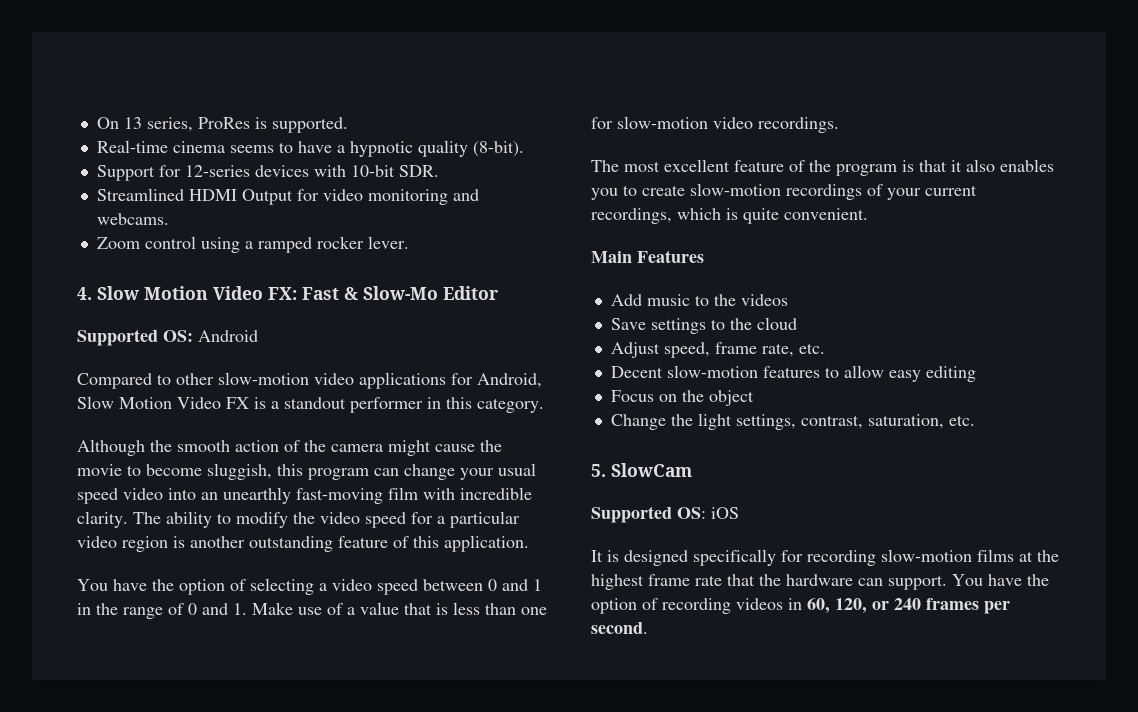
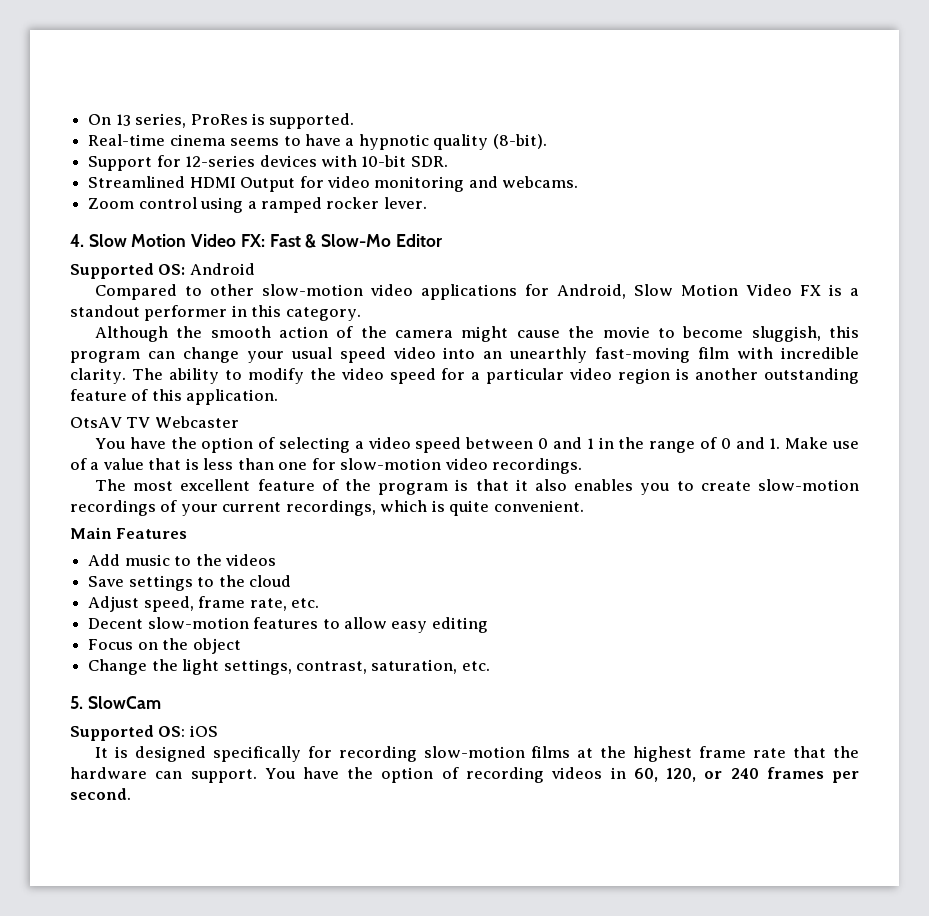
+ OtsAV TV Webcaster

